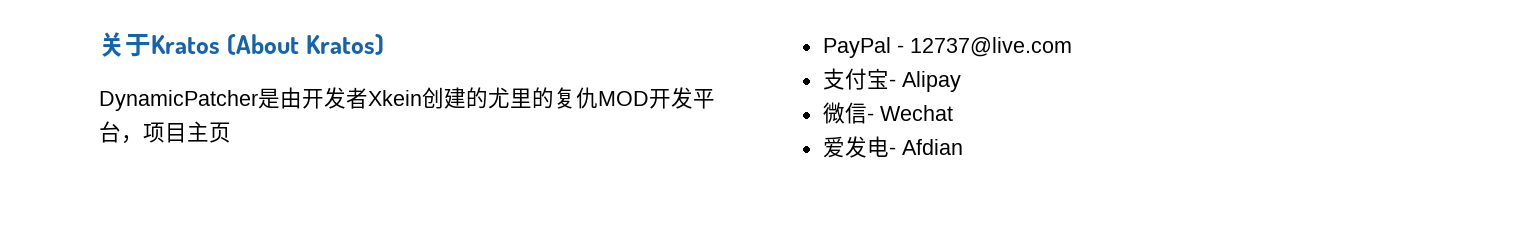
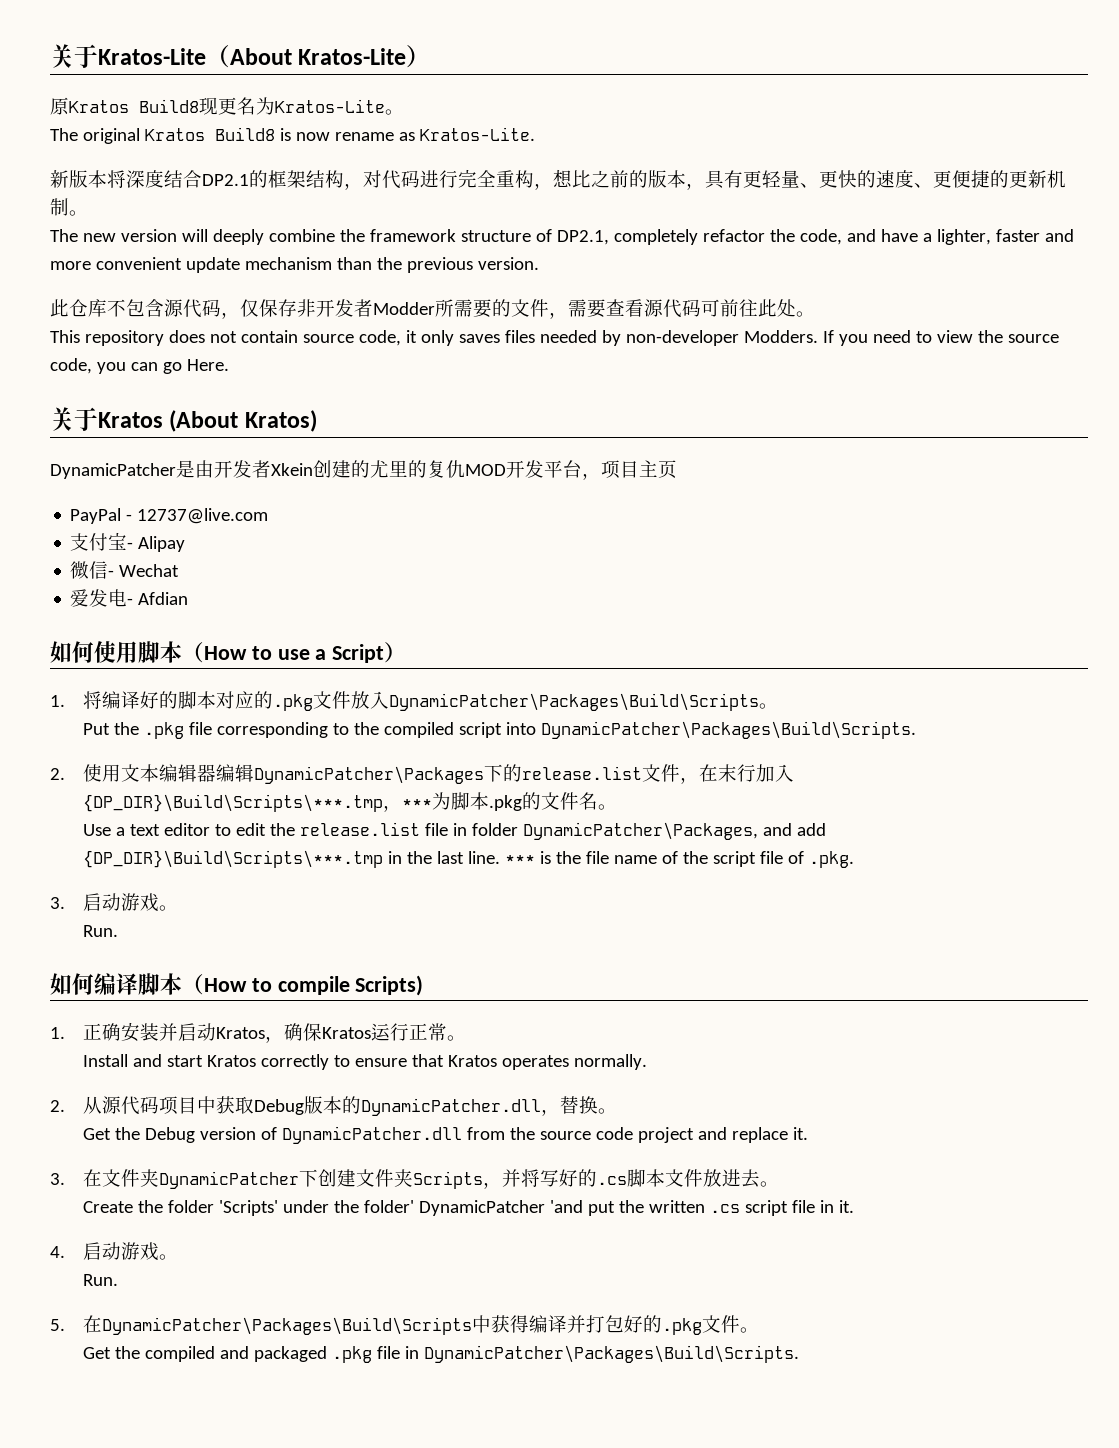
+ 关于Kratos-Lite（About Kratos-Lite）
+ 原Kratos Build8现更名为Kratos-Lite。
+ The original Kratos Build8 is now rename as Kratos-Lite.
+ 新版本将深度结合DP2.1的框架结构，对代码进行完全重构，想比之前的版本，具有更轻量、更快的速度、更便捷的更新机制。
+ The new version will deeply combine the framework structure of DP2.1, completely refactor the code, and have a lighter, faster and more convenient update mechanism than the previous version.
+ 此仓库不包含源代码，仅保存非开发者Modder所需要的文件，需要查看源代码可前往此处。
+ This repository does not contain source code, it only saves files needed by non-developer Modders. If you need to view the source code, you can go Here.
+ 如何使用脚本（How to use a Script）
+ 1.将编译好的脚本对应的.pkg文件放入DynamicPatcher\Packages\Build\Scripts。
+ Put the .pkg file corresponding to the compiled script into DynamicPatcher\Packages\Build\Scripts.
+ 2.使用文本编辑器编辑DynamicPatcher\Packages下的release.list文件，在末行加入{DP_DIR}\Build\Scripts\***.tmp，***为脚本.pkg的文件名。
+ Use a text editor to edit the release.list file in folder DynamicPatcher\Packages, and add {DP_DIR}\Build\Scripts\***.tmp in the last line. *** is the file name of the script file of .pkg.
+ 3.启动游戏。
+ Run.
+ 如何编译脚本（How to compile Scripts)
+ 1.正确安装并启动Kratos，确保Kratos运行正常。
+ Install and start Kratos correctly to ensure that Kratos operates normally.
+ 2.从源代码项目中获取Debug版本的DynamicPatcher.dll，替换。
+ Get the Debug version of DynamicPatcher.dll from the source code project and replace it.
+ 3.在文件夹DynamicPatcher下创建文件夹Scripts，并将写好的.cs脚本文件放进去。
+ Create the folder 'Scripts' under the folder' DynamicPatcher 'and put the written .cs script file in it.
+ 4.启动游戏。
+ Run.
+ 5.在DynamicPatcher\Packages\Build\Scripts中获得编译并打包好的.pkg文件。
+ Get the compiled and packaged .pkg file in DynamicPatcher\Packages\Build\Scripts.

